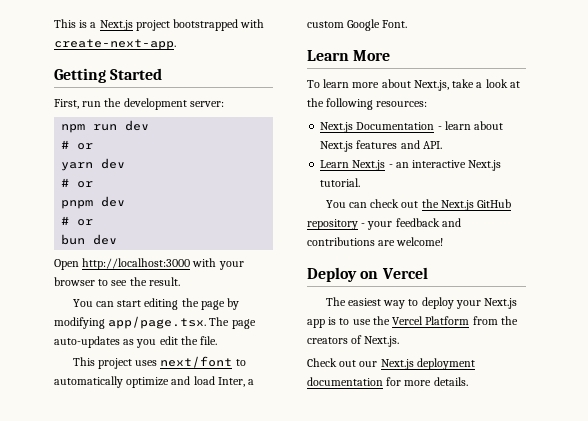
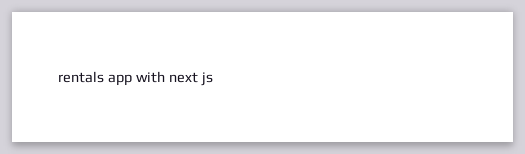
- This is a Next.js project bootstrapped with create-next-app.
- Getting Started
- First, run the development server:
- npm run dev
- # or
- yarn dev
- # or
- pnpm dev
- # or
- bun dev
- Open http://localhost:3000 with your browser to see the result.
- You can start editing the page by modifying app/page.tsx. The page auto-updates as you edit the file.
- This project uses next/font to automatically optimize and load Inter, a custom Google Font.
- Learn More
- To learn more about Next.js, take a look at the following resources:
- Next.js Documentation - learn about Next.js features and API.
- Learn Next.js - an interactive Next.js tutorial.
- You can check out the Next.js GitHub repository - your feedback and contributions are welcome!
- Deploy on Vercel
- The easiest way to deploy your Next.js app is to use the Vercel Platform from the creators of Next.js.
- Check out our Next.js deployment documentation for more details.
+ rentals app with next js

